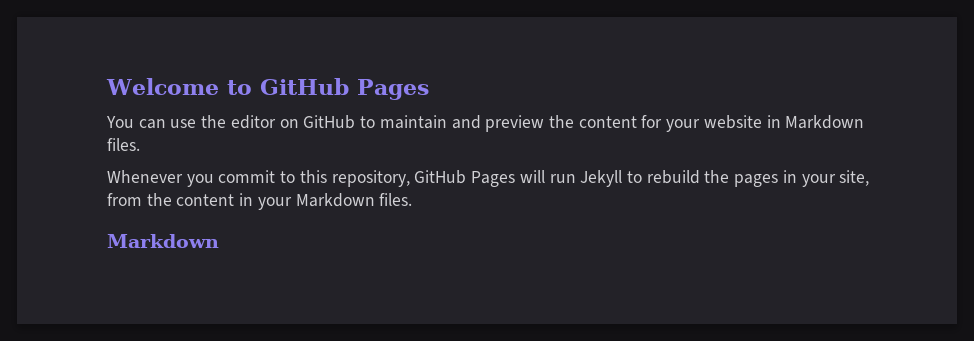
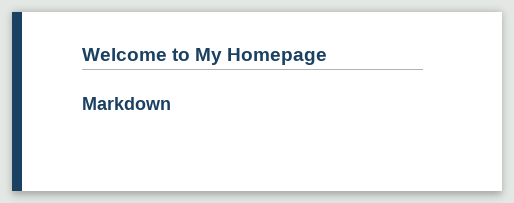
- Welcome to GitHub Pages
- You can use the editor on GitHub to maintain and preview the content for your website in Markdown files.
- Whenever you commit to this repository, GitHub Pages will run Jekyll to rebuild the pages in your site, from the content in your Markdown files.
+ Welcome to My Homepage

